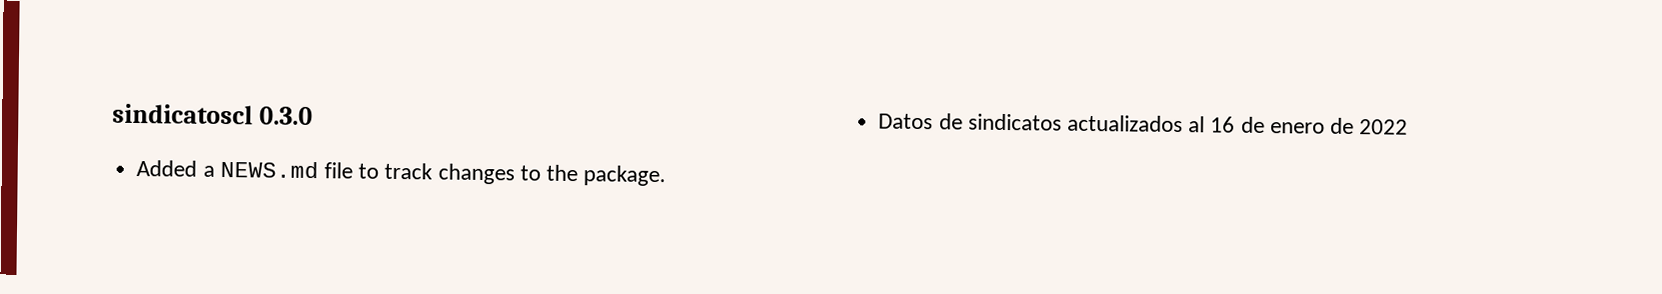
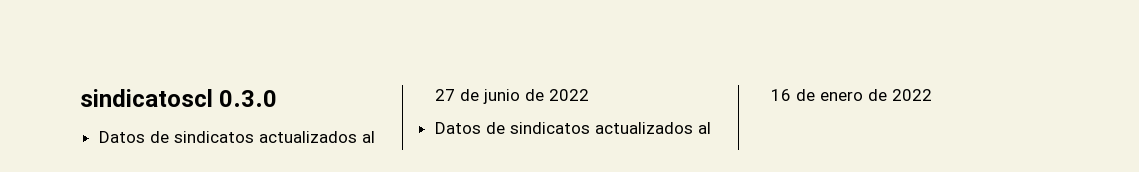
- Added a NEWS.md file to track changes to the package.
+ Datos de sindicatos actualizados al 27 de junio de 2022

